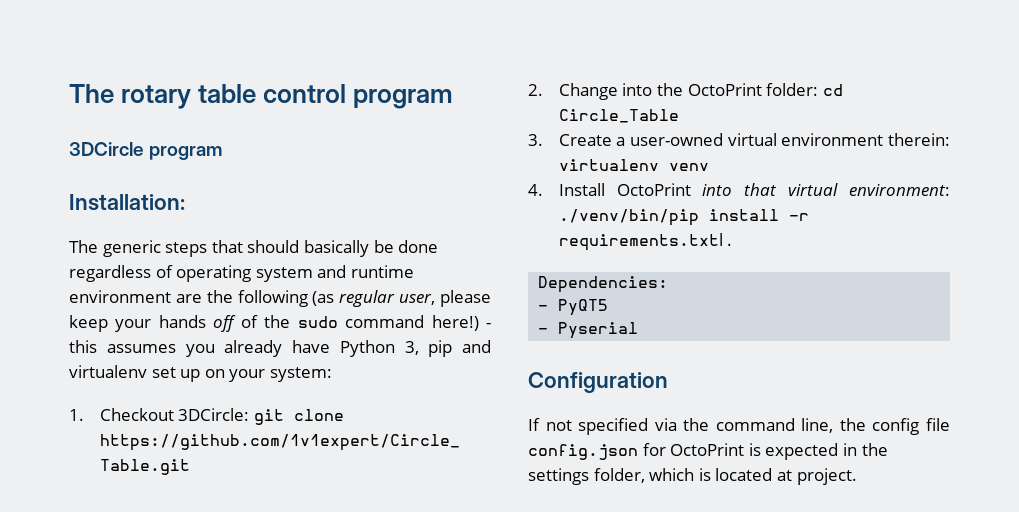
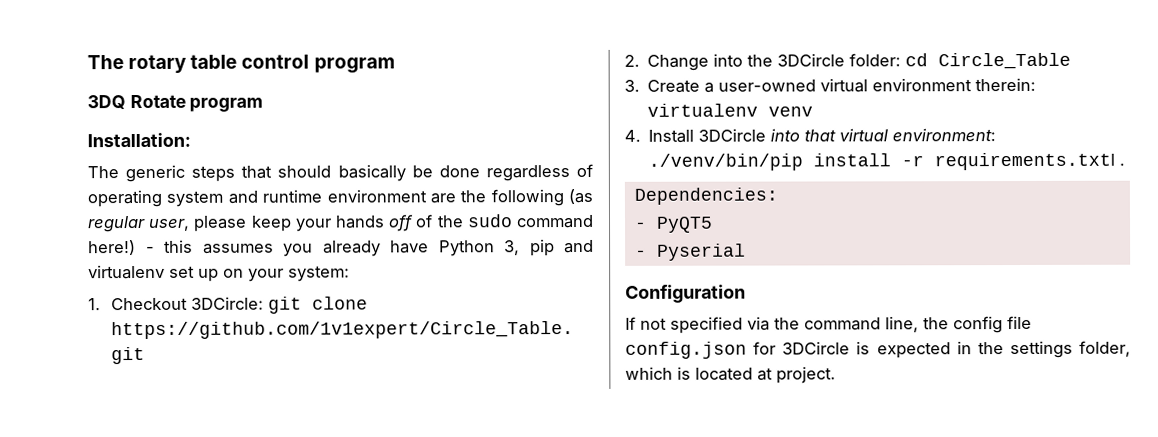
- 3DCircle program
+ 3DQ Rotate program
- 2. Change into the OctoPrint folder: cd Circle_Table
+ 2. Change into the 3DCircle folder: cd Circle_Table
- 4. Install OctoPrint into that virtual environment: ./venv/bin/pip install -r requirements.txtl .
+ 4. Install 3DCircle into that virtual environment: ./venv/bin/pip install -r requirements.txtl .
- If not specified via the command line, the config file config.json for OctoPrint is expected in the settings folder, which is located at project.
+ If not specified via the command line, the config file config.json for 3DCircle is expected in the settings folder, which is located at project.

